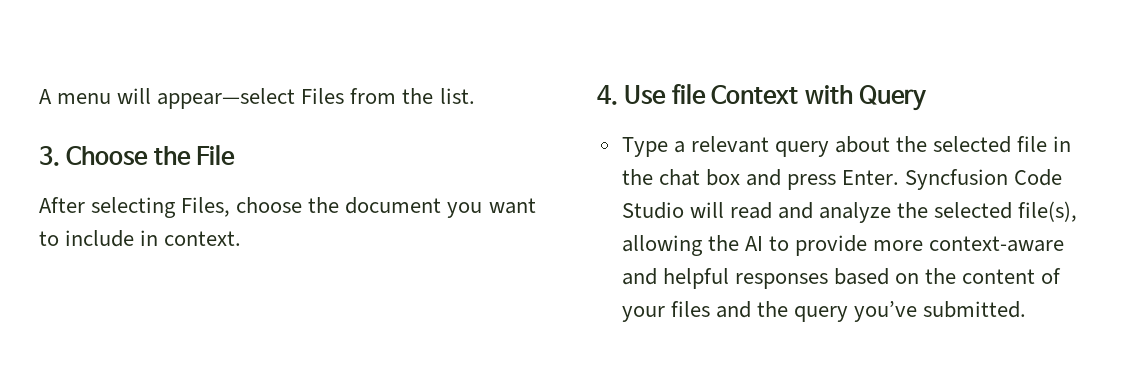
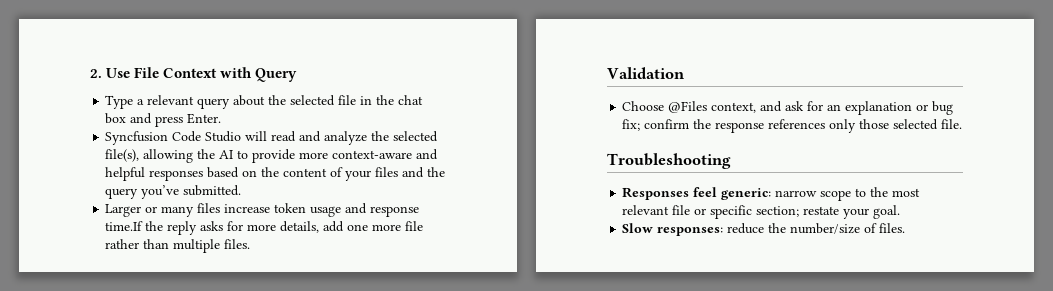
- A menu will appear—select Files from the list.
- 3. Choose the File
- After selecting Files, choose the document you want to include in context.
- 4. Use file Context with Query
+ 2. Use File Context with Query
- Type a relevant query about the selected file in the chat box and press Enter. Syncfusion Code Studio will read and analyze the selected file(s), allowing the AI to provide more context-aware and helpful responses based on the content of your files and the query you’ve submitted.
+ Type a relevant query about the selected file in the chat box and press Enter.
+ Syncfusion Code Studio will read and analyze the selected file(s), allowing the AI to provide more context-aware and helpful responses based on the content of your files and the query you’ve submitted.
+ Larger or many files increase token usage and response time.If the reply asks for more details, add one more file rather than multiple files.
+ Validation
+ Choose @Files context, and ask for an explanation or bug fix; confirm the response references only those selected file.
+ Troubleshooting
+ Responses feel generic: narrow scope to the most relevant file or specific section; restate your goal.
+ Slow responses: reduce the number/size of files.

